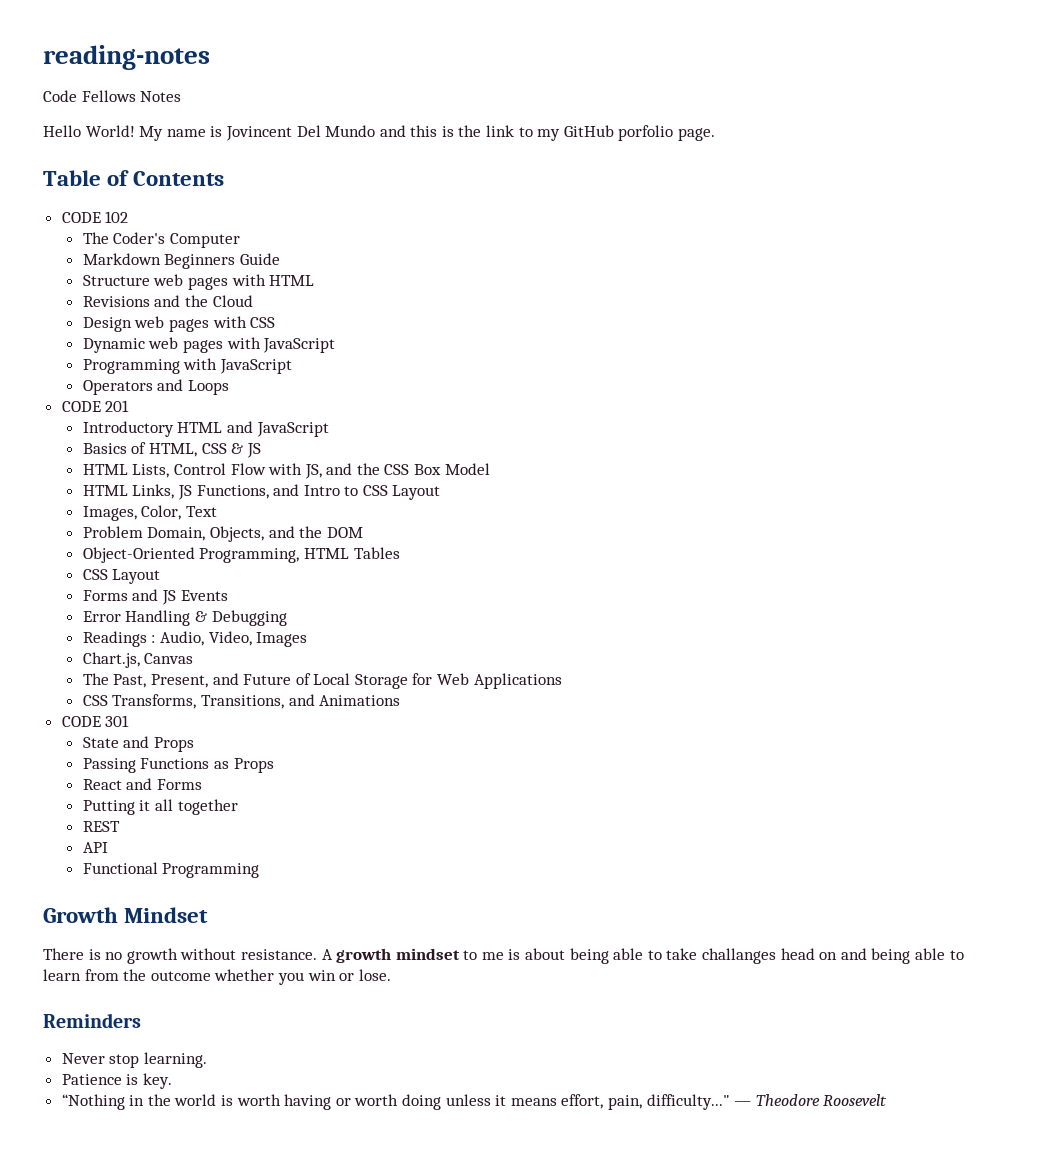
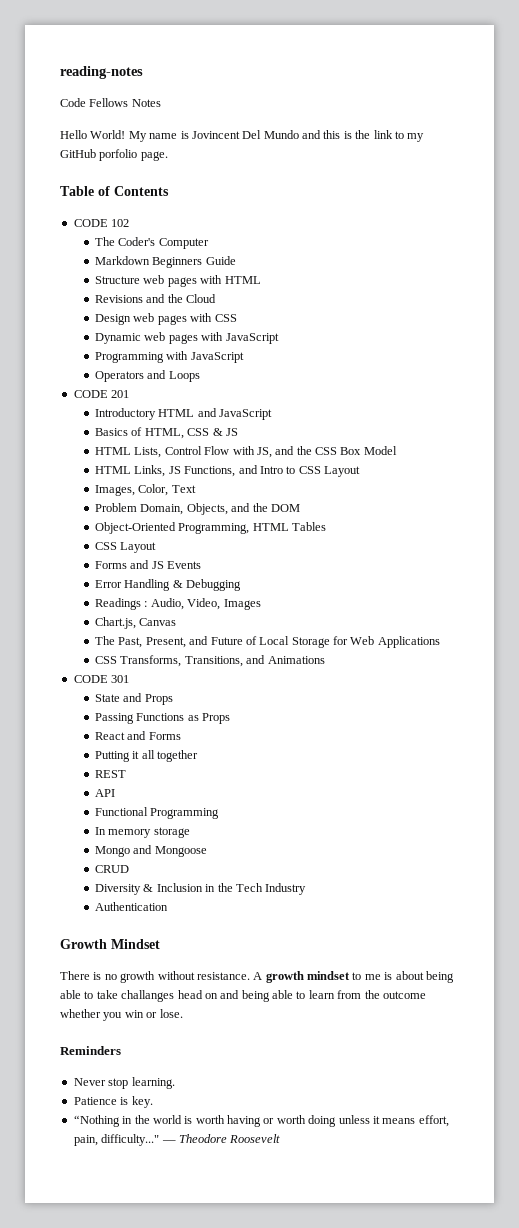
+ In memory storage
+ Mongo and Mongoose
+ CRUD
+ Diversity & Inclusion in the Tech Industry
+ Authentication

